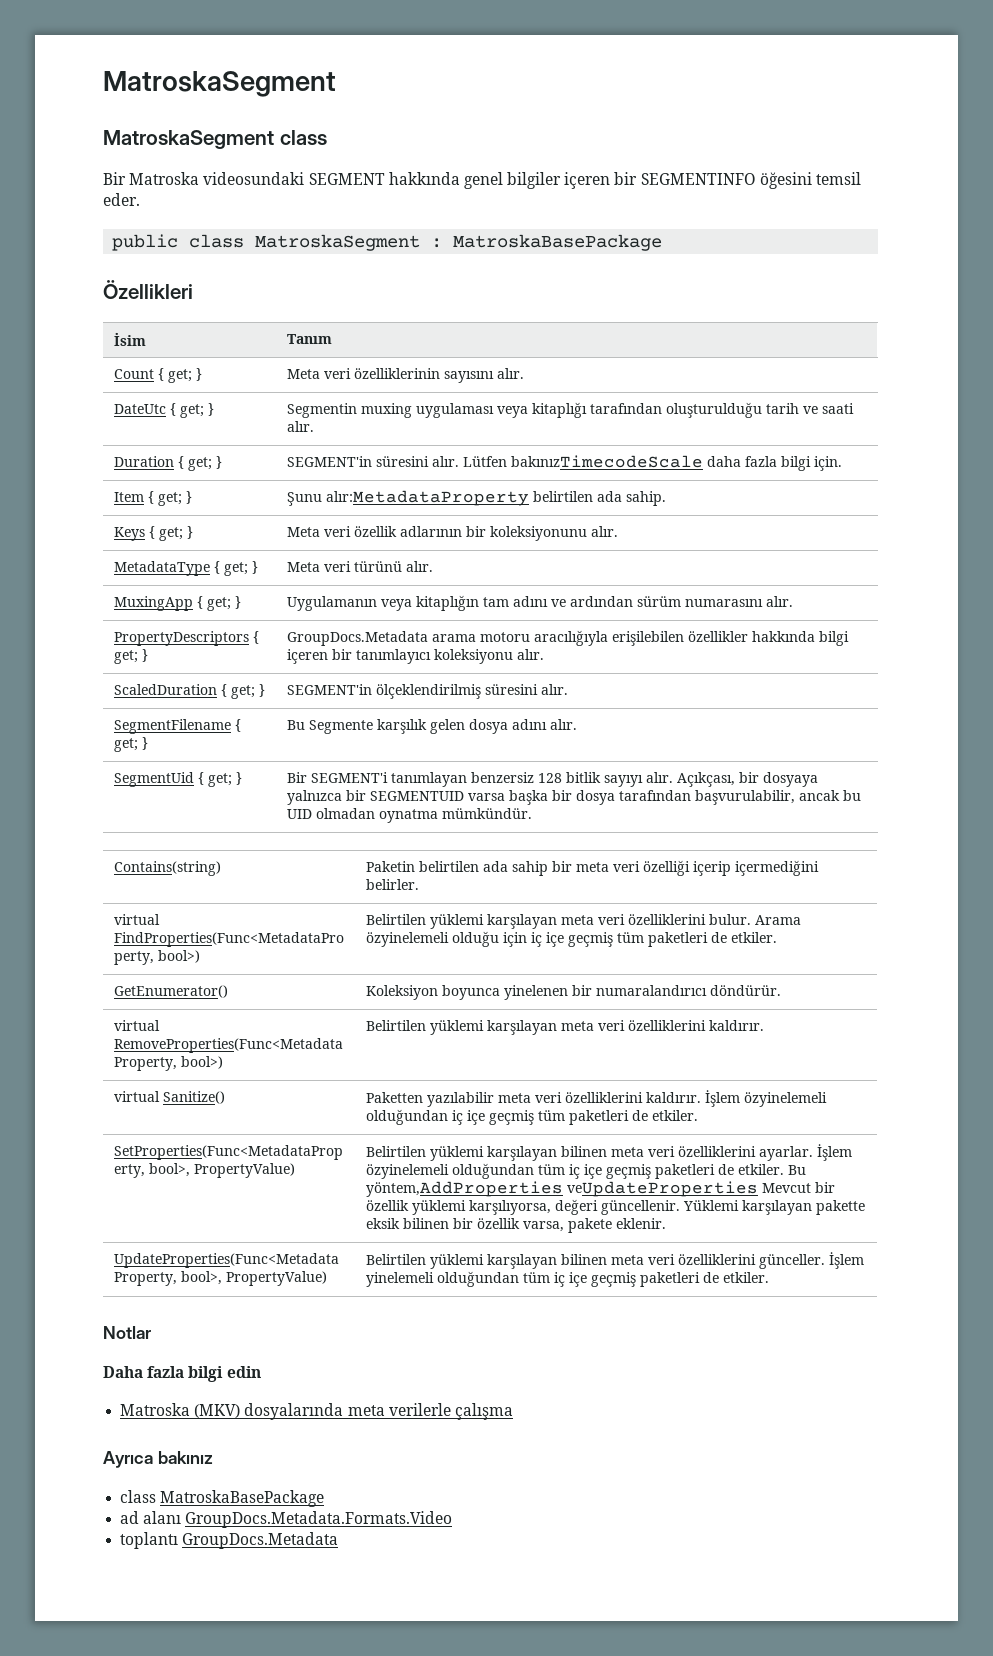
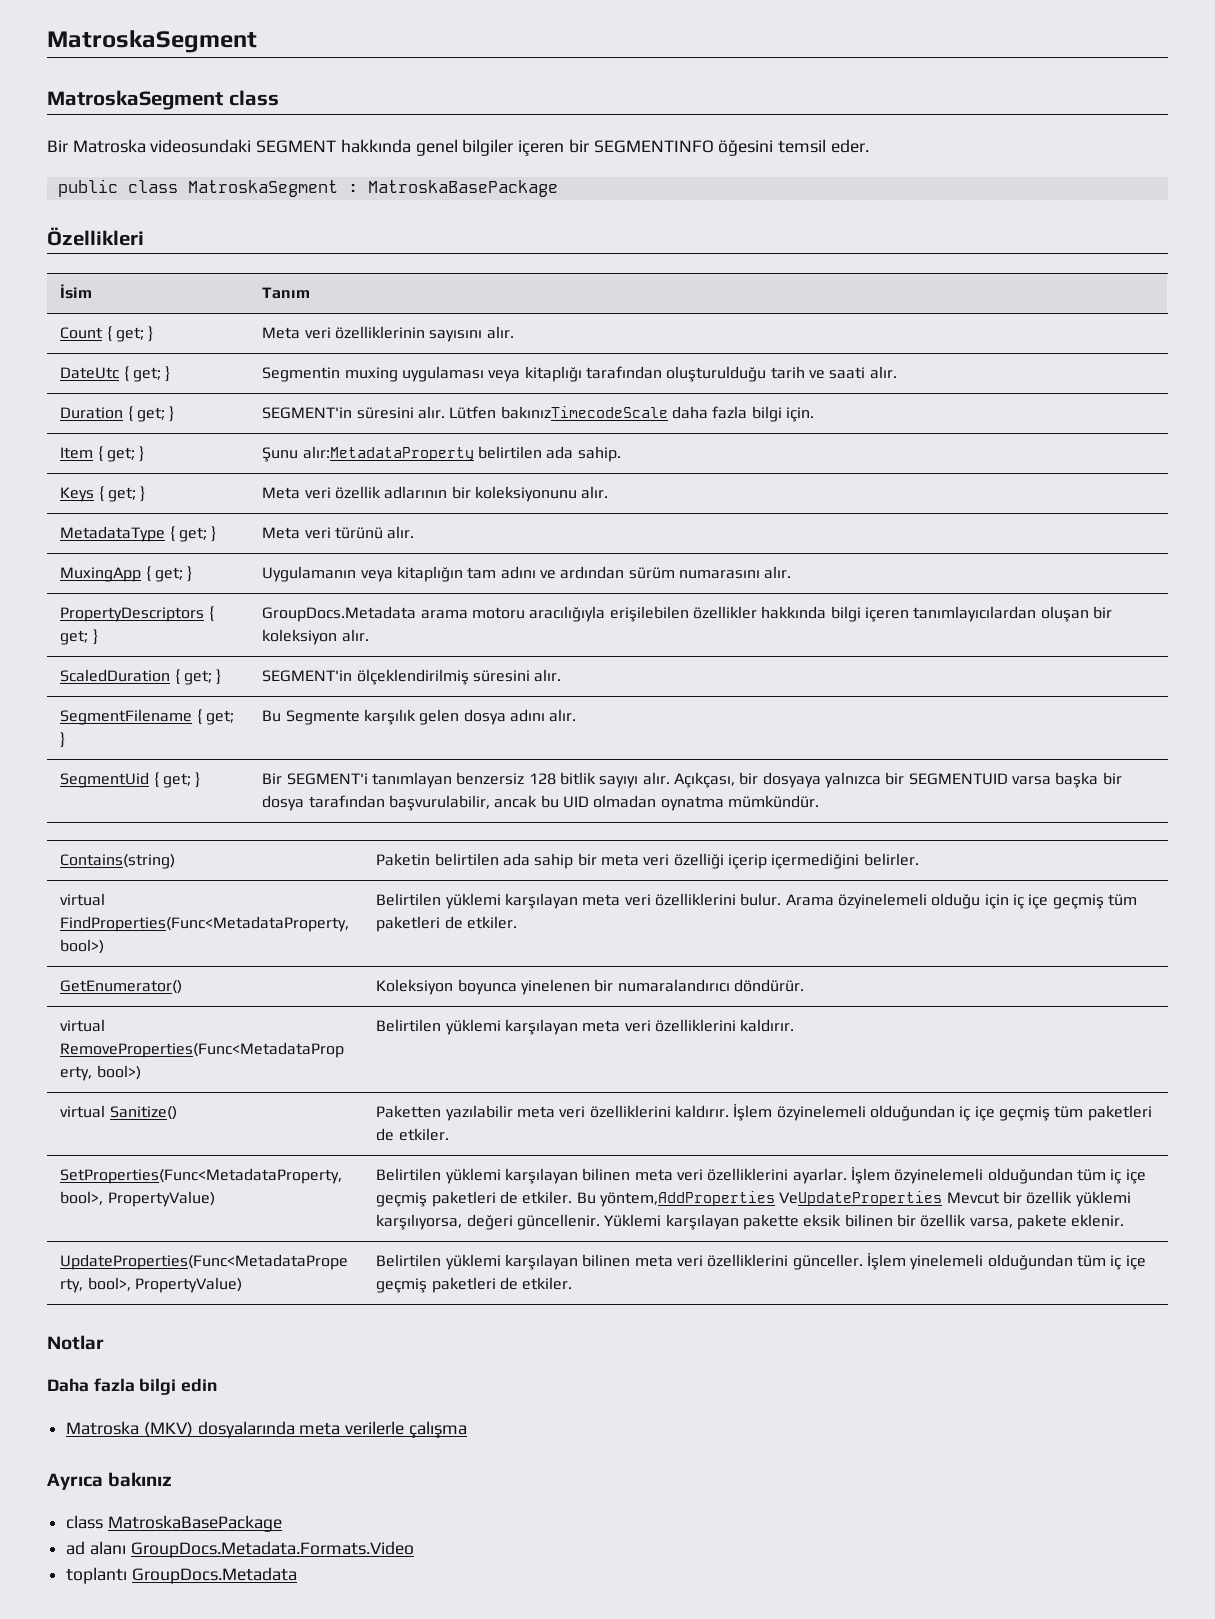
- PropertyDescriptors { get; } | GroupDocs.Metadata arama motoru aracılığıyla erişilebilen özellikler hakkında bilgi içeren bir tanımlayıcı koleksiyonu alır.
+ PropertyDescriptors { get; } | GroupDocs.Metadata arama motoru aracılığıyla erişilebilen özellikler hakkında bilgi içeren tanımlayıcılardan oluşan bir koleksiyon alır.
- Bu yöntem,AddProperties veUpdateProperties Mevcut bir özellik yüklemi karşılıyorsa, değeri güncellenir.
+ Bu yöntem,AddProperties VeUpdateProperties Mevcut bir özellik yüklemi karşılıyorsa, değeri güncellenir.

